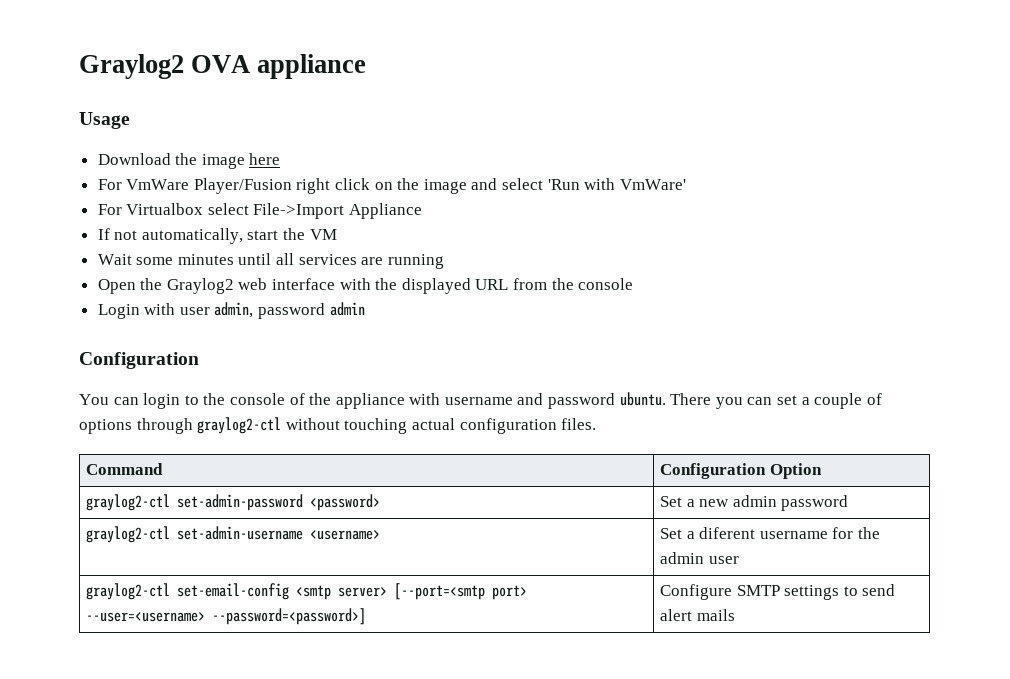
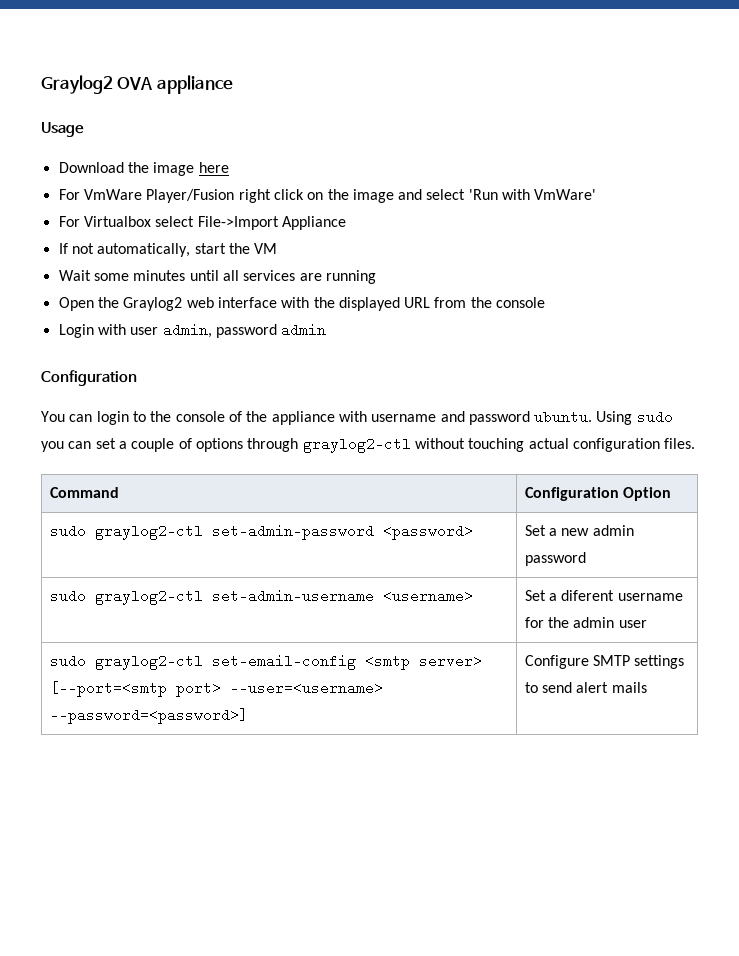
- There you can set a couple of options through graylog2-ctl without touching actual configuration files.
+ Using sudo you can set a couple of options through graylog2-ctl without touching actual configuration files.
- graylog2-ctl set-admin-password <password> | Set a new admin password
+ sudo graylog2-ctl set-admin-password <password> | Set a new admin password
- graylog2-ctl set-admin-username <username> | Set a diferent username for the admin user
+ sudo graylog2-ctl set-admin-username <username> | Set a diferent username for the admin user
- graylog2-ctl set-email-config <smtp server> [--port=<smtp port> --user=<username> --password=<password>] | Configure SMTP settings to send alert mails
+ sudo graylog2-ctl set-email-config <smtp server> [--port=<smtp port> --user=<username> --password=<password>] | Configure SMTP settings to send alert mails

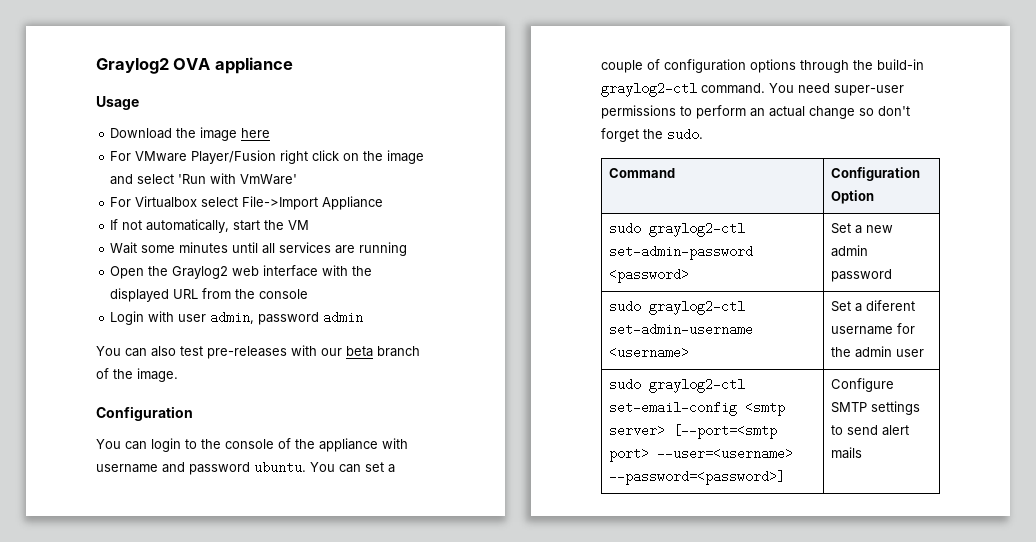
- For VmWare Player/Fusion right click on the image and select 'Run with VmWare'
+ For VMware Player/Fusion right click on the image and select 'Run with VmWare'
+ You can also test pre-releases with our beta branch of the image.
- Using sudo you can set a couple of options through graylog2-ctl without touching actual configuration files.
+ You can set a couple of configuration options through the build-in graylog2-ctl command. You need super-user permissions to perform an actual change so don't forget the sudo.

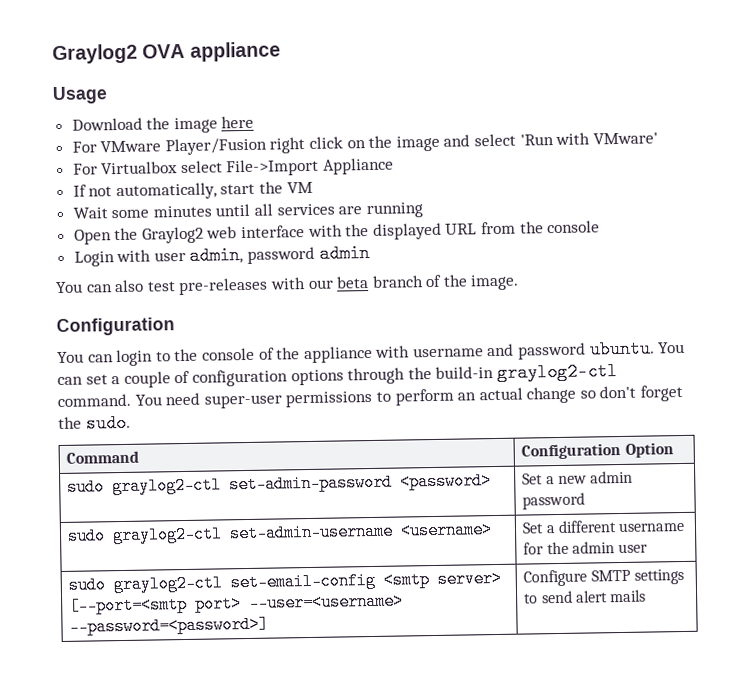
- For VMware Player/Fusion right click on the image and select 'Run with VmWare'
+ For VMware Player/Fusion right click on the image and select 'Run with VMware'
- sudo graylog2-ctl set-admin-username <username> | Set a diferent username for the admin user
+ sudo graylog2-ctl set-admin-username <username> | Set a different username for the admin user

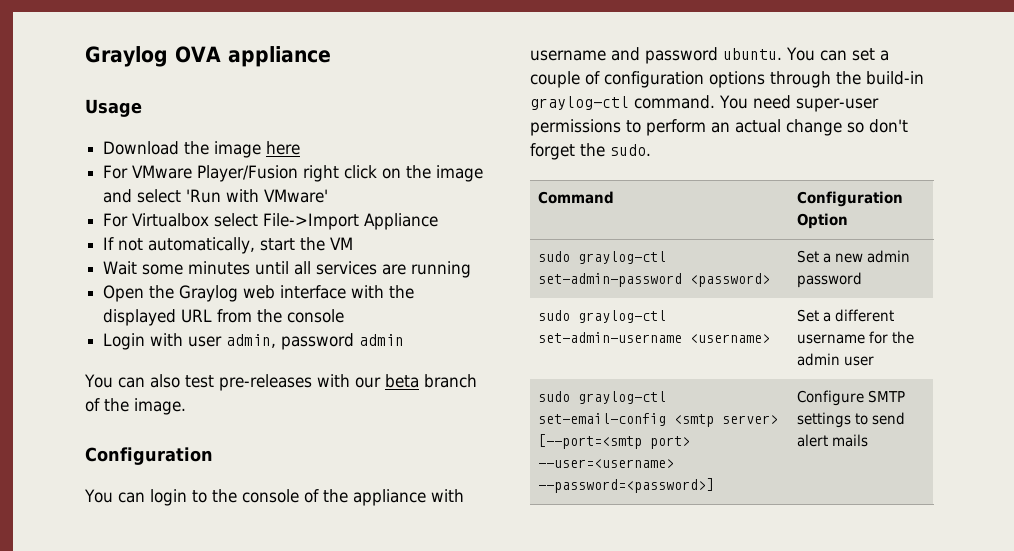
- Graylog2 OVA appliance
+ Graylog OVA appliance
- Open the Graylog2 web interface with the displayed URL from the console
+ Open the Graylog web interface with the displayed URL from the console
- You can set a couple of configuration options through the build-in graylog2-ctl command.
+ You can set a couple of configuration options through the build-in graylog-ctl command.
- sudo graylog2-ctl set-admin-password <password> | Set a new admin password
+ sudo graylog-ctl set-admin-password <password> | Set a new admin password
- sudo graylog2-ctl set-admin-username <username> | Set a different username for the admin user
+ sudo graylog-ctl set-admin-username <username> | Set a different username for the admin user
- sudo graylog2-ctl set-email-config <smtp server> [--port=<smtp port> --user=<username> --password=<password>] | Configure SMTP settings to send alert mails
+ sudo graylog-ctl set-email-config <smtp server> [--port=<smtp port> --user=<username> --password=<password>] | Configure SMTP settings to send alert mails

